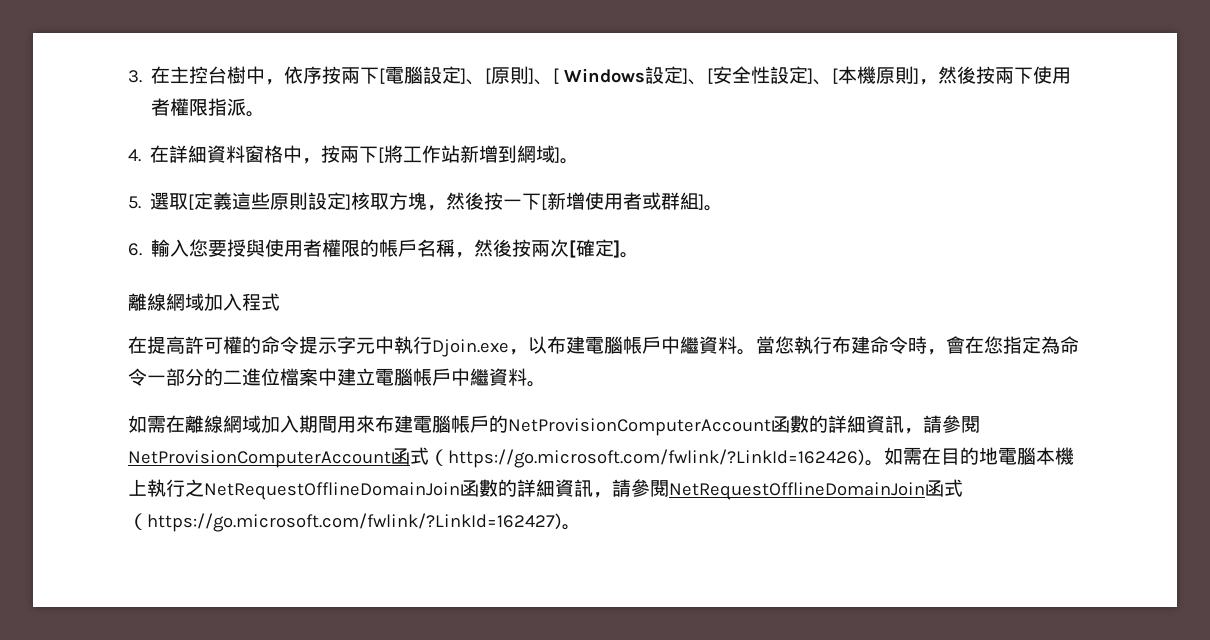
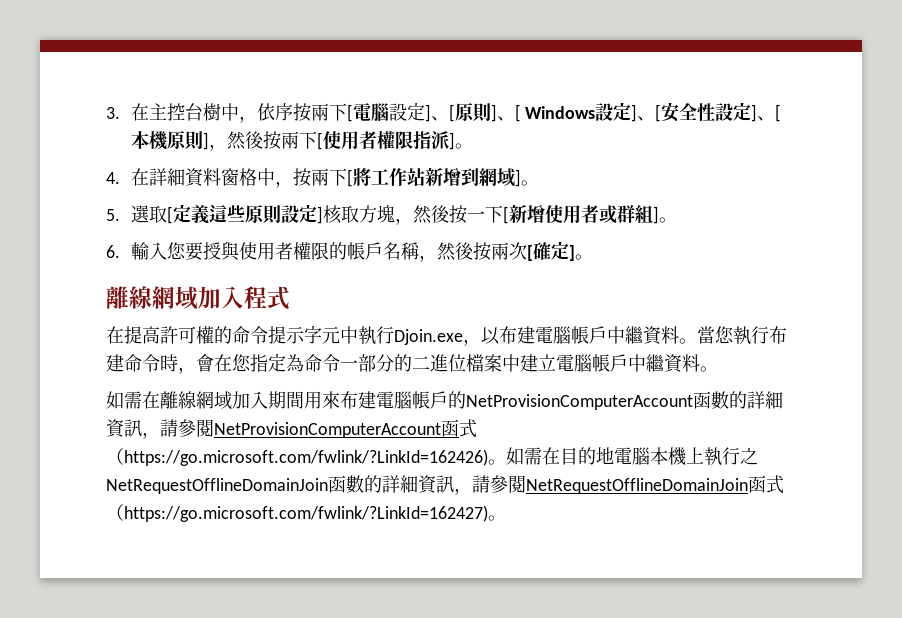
- 3.在主控台樹中，依序按兩下[電腦設定]、[原則]、[ Windows設定]、[安全性設定]、[本機原則]，然後按兩下使用者權限指派。
+ 3.在主控台樹中，依序按兩下[電腦設定]、[原則]、[ Windows設定]、[安全性設定]、[本機原則]，然後按兩下[使用者權限指派]。

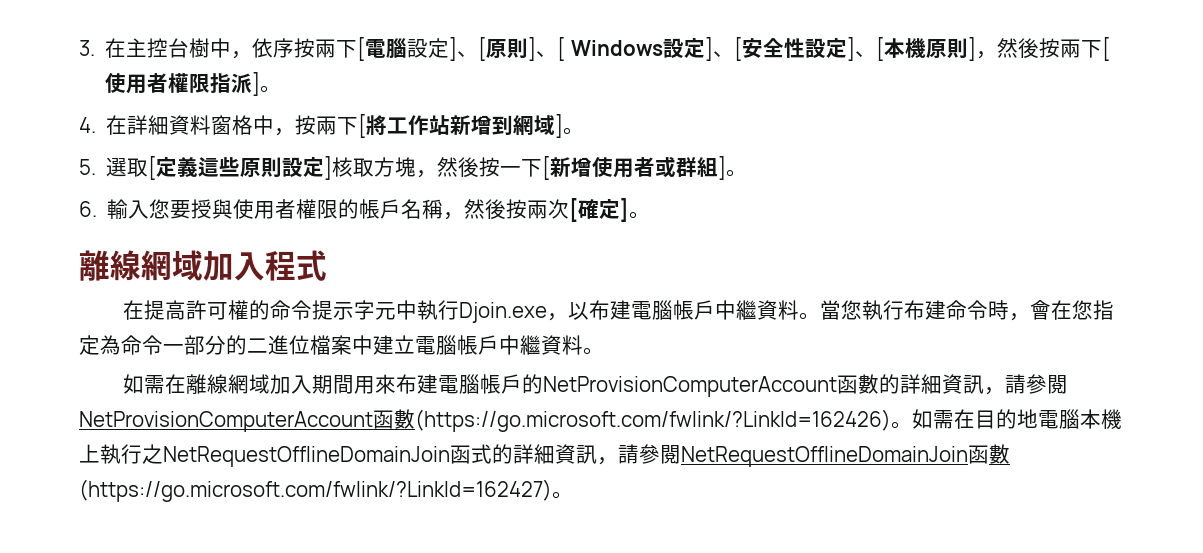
- 如需在離線網域加入期間用來布建電腦帳戶的NetProvisionComputerAccount函數的詳細資訊，請參閱NetProvisionComputerAccount函式（https://go.microsoft.com/fwlink/?LinkId=162426)。
+ 如需在離線網域加入期間用來布建電腦帳戶的NetProvisionComputerAccount函數的詳細資訊，請參閱NetProvisionComputerAccount函數(https://go.microsoft.com/fwlink/?LinkId=162426)。
- 如需在目的地電腦本機上執行之NetRequestOfflineDomainJoin函數的詳細資訊，請參閱NetRequestOfflineDomainJoin函式（https://go.microsoft.com/fwlink/?LinkId=162427)。
+ 如需在目的地電腦本機上執行之NetRequestOfflineDomainJoin函式的詳細資訊，請參閱NetRequestOfflineDomainJoin函數(https://go.microsoft.com/fwlink/?LinkId=162427)。

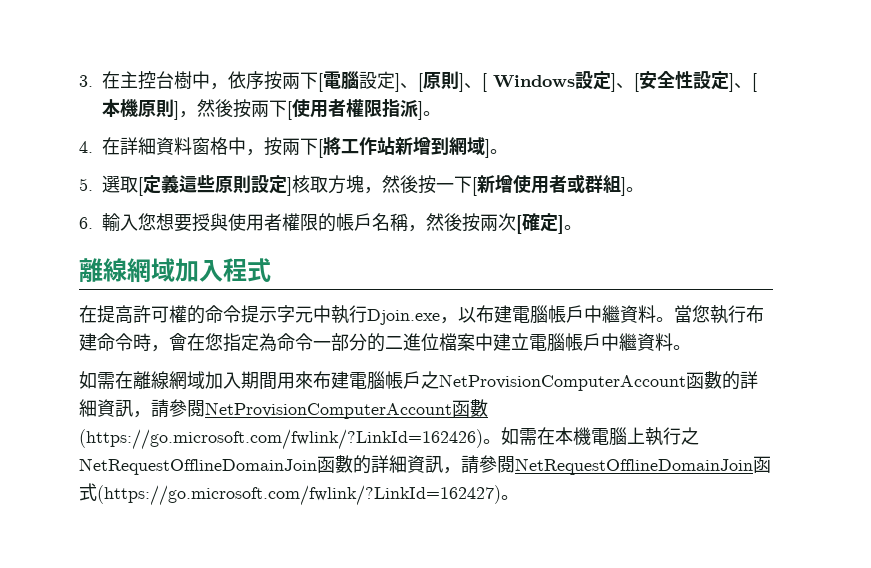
- 6.輸入您要授與使用者權限的帳戶名稱，然後按兩次[確定]。
+ 6.輸入您想要授與使用者權限的帳戶名稱，然後按兩次[確定]。
- 如需在離線網域加入期間用來布建電腦帳戶的NetProvisionComputerAccount函數的詳細資訊，請參閱NetProvisionComputerAccount函數(https://go.microsoft.com/fwlink/?LinkId=162426)。
+ 如需在離線網域加入期間用來布建電腦帳戶之NetProvisionComputerAccount函數的詳細資訊，請參閱NetProvisionComputerAccount函數(https://go.microsoft.com/fwlink/?LinkId=162426)。
- 如需在目的地電腦本機上執行之NetRequestOfflineDomainJoin函式的詳細資訊，請參閱NetRequestOfflineDomainJoin函數(https://go.microsoft.com/fwlink/?LinkId=162427)。
+ 如需在本機電腦上執行之NetRequestOfflineDomainJoin函數的詳細資訊，請參閱NetRequestOfflineDomainJoin函式(https://go.microsoft.com/fwlink/?LinkId=162427)。

